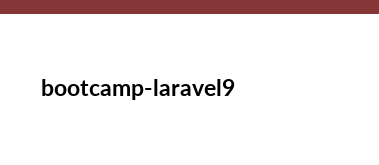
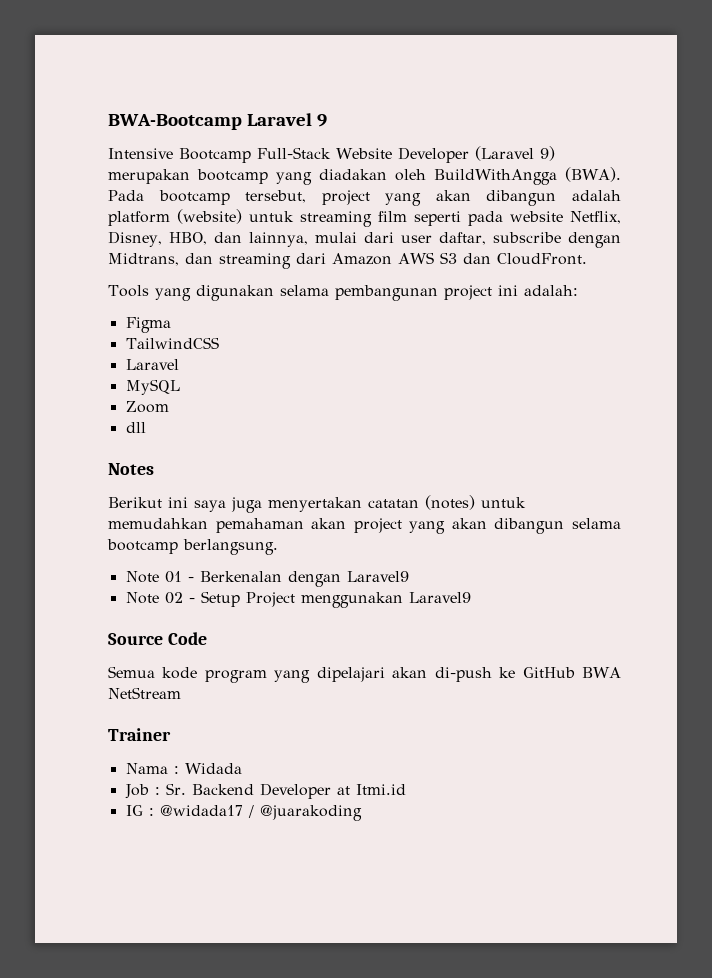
- bootcamp-laravel9
+ BWA-Bootcamp Laravel 9
+ Intensive Bootcamp Full-Stack Website Developer (Laravel 9) merupakan bootcamp yang diadakan oleh BuildWithAngga (BWA). Pada bootcamp tersebut, project yang akan dibangun adalah platform (website) untuk streaming film seperti pada website Netflix, Disney, HBO, dan lainnya, mulai dari user daftar, subscribe dengan Midtrans, dan streaming dari Amazon AWS S3 dan CloudFront.
+ Tools yang digunakan selama pembangunan project ini adalah:
+ Figma
+ TailwindCSS
+ Laravel
+ MySQL
+ Zoom
+ dll
+ Notes
+ Berikut ini saya juga menyertakan catatan (notes) untuk memudahkan pemahaman akan project yang akan dibangun selama bootcamp berlangsung.
+ Note 01 - Berkenalan dengan Laravel9
+ Note 02 - Setup Project menggunakan Laravel9
+ Source Code
+ Semua kode program yang dipelajari akan di-push ke GitHub BWA NetStream
+ Trainer
+ Nama : Widada
+ Job : Sr. Backend Developer at Itmi.id
+ IG : @widada17 / @juarakoding

